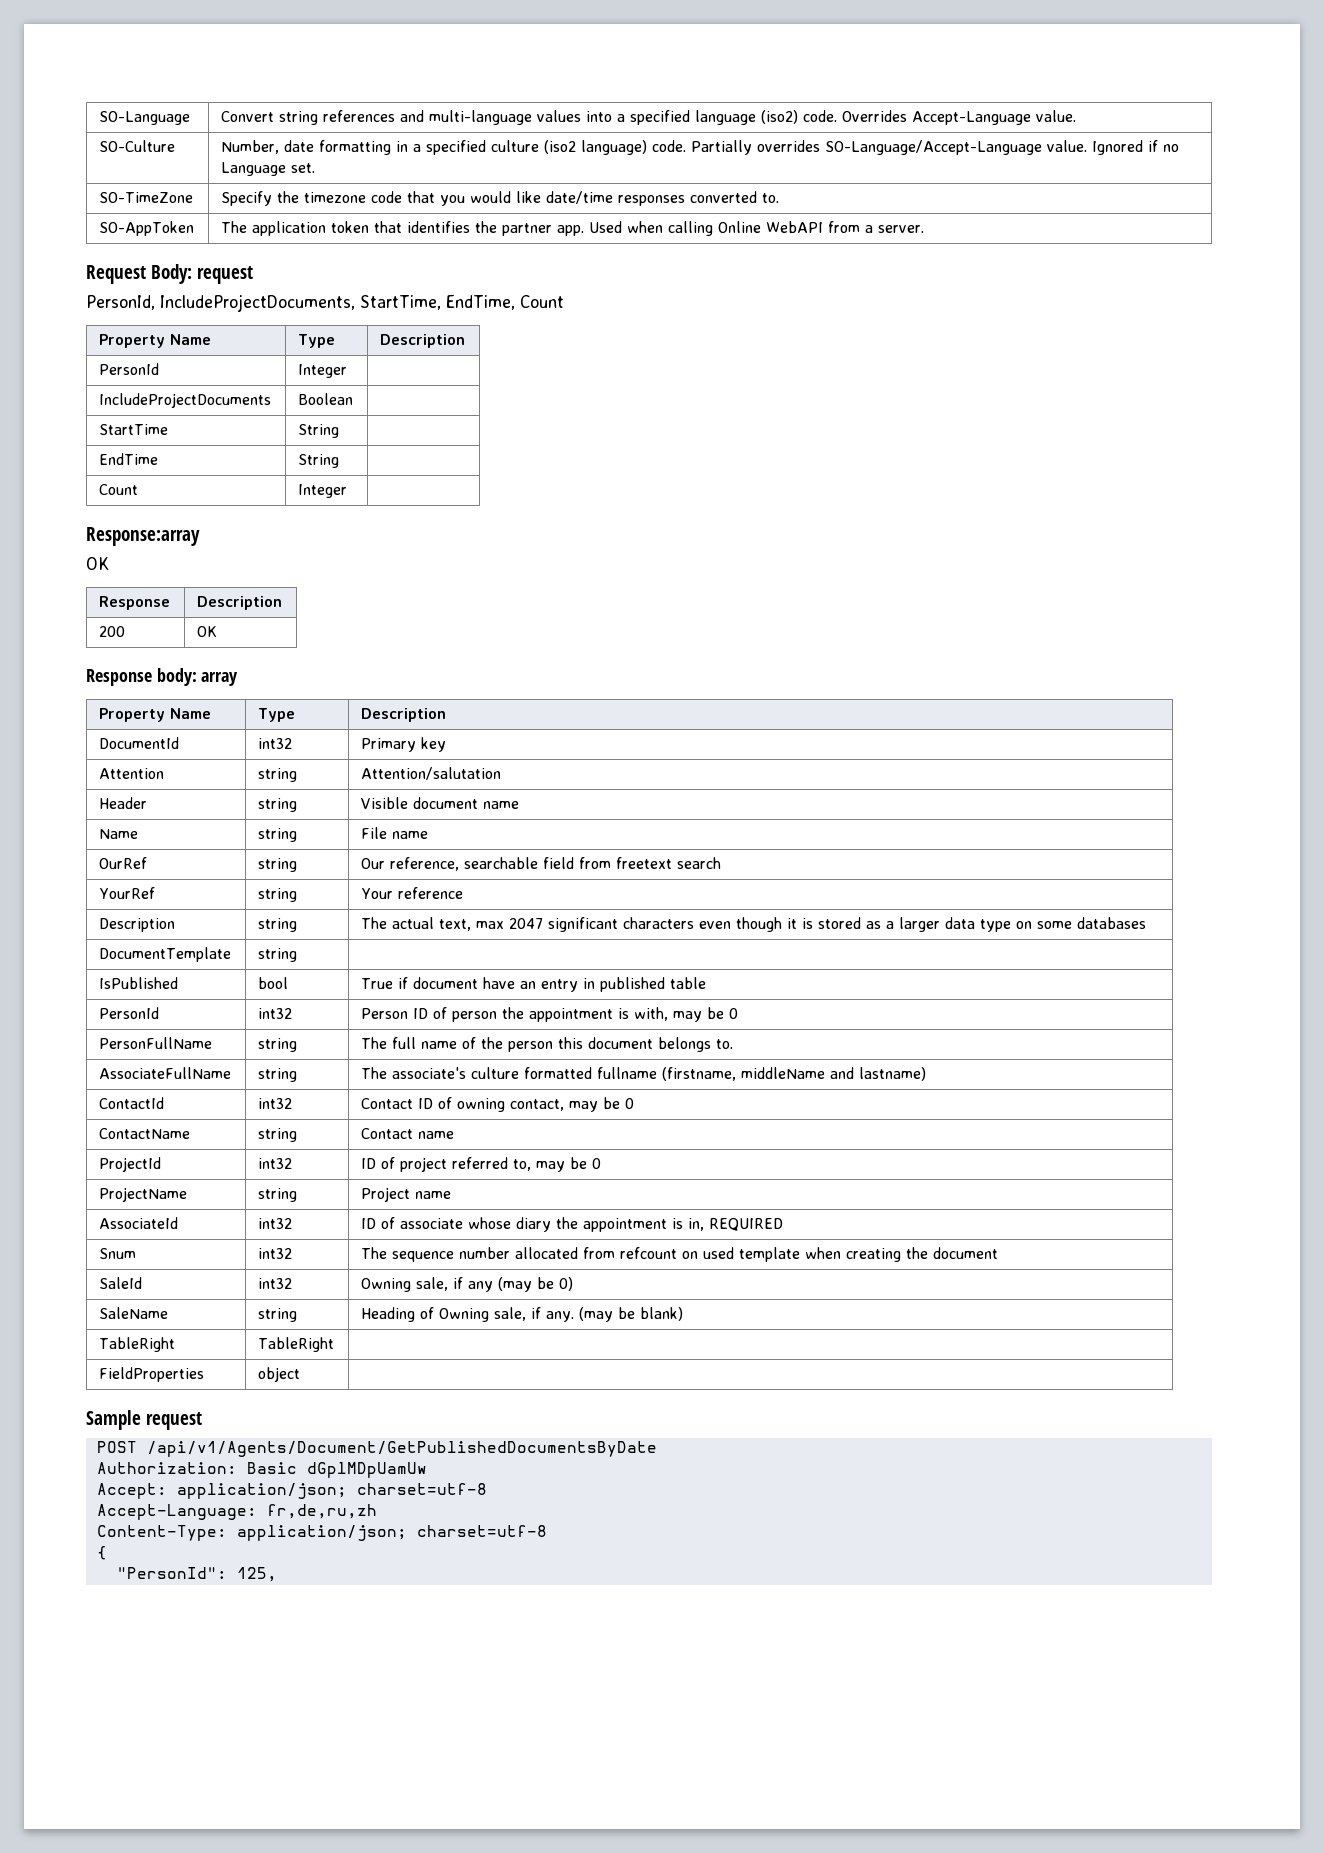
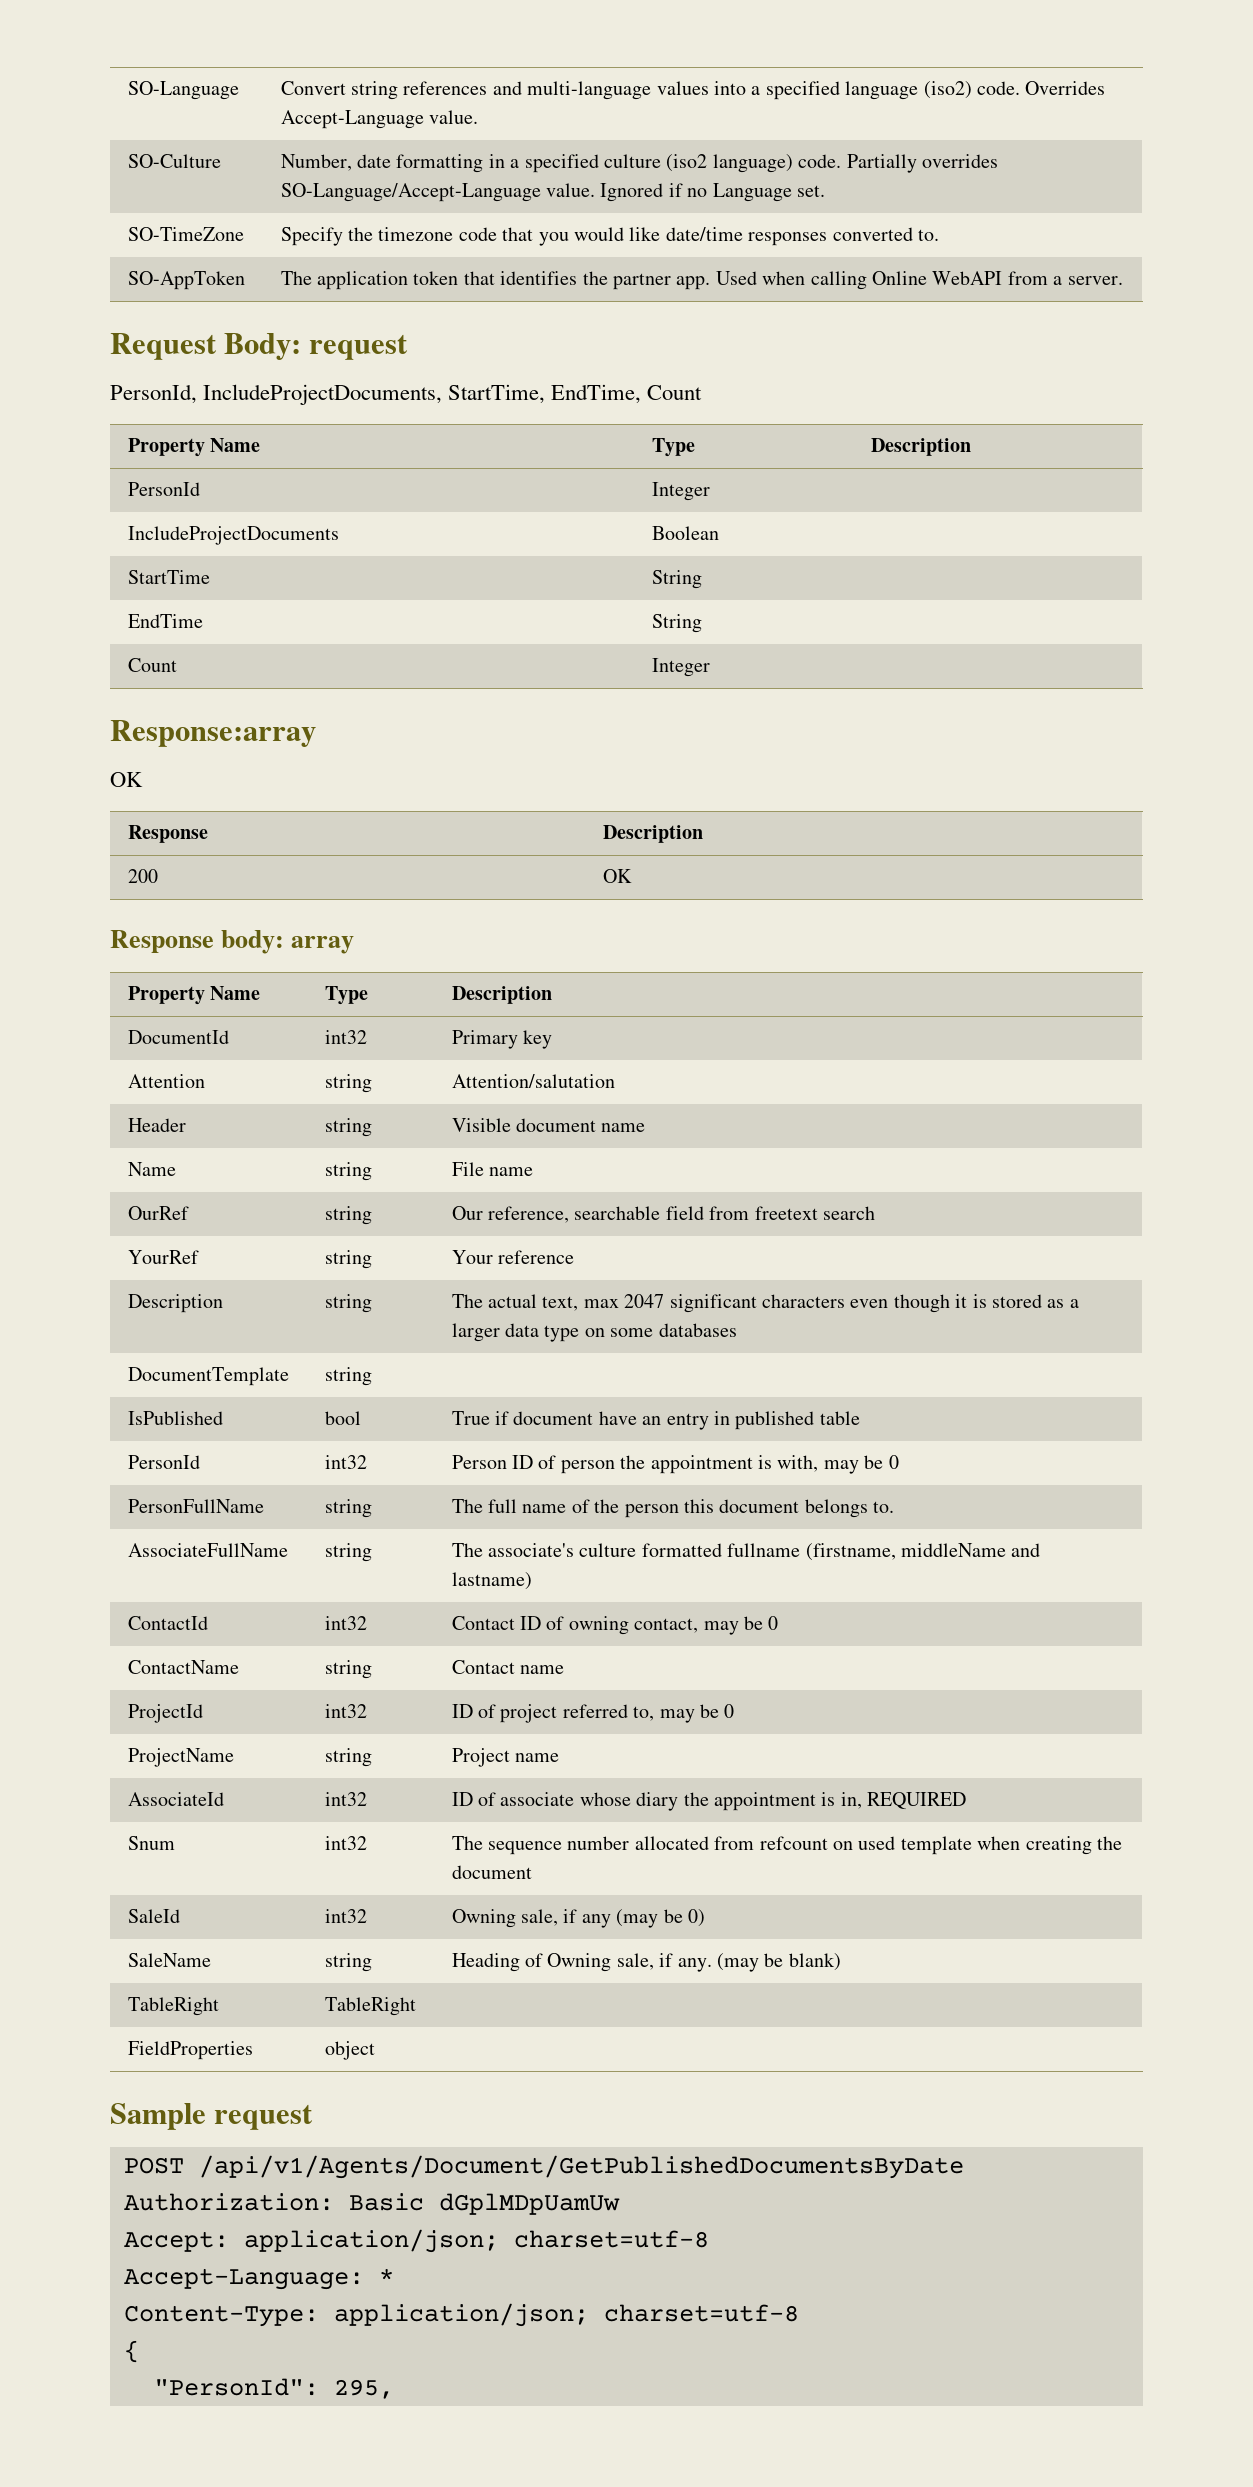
- Accept-Language: fr,de,ru,zh
+ Accept-Language: *
- "PersonId": 125,
+ "PersonId": 295,

